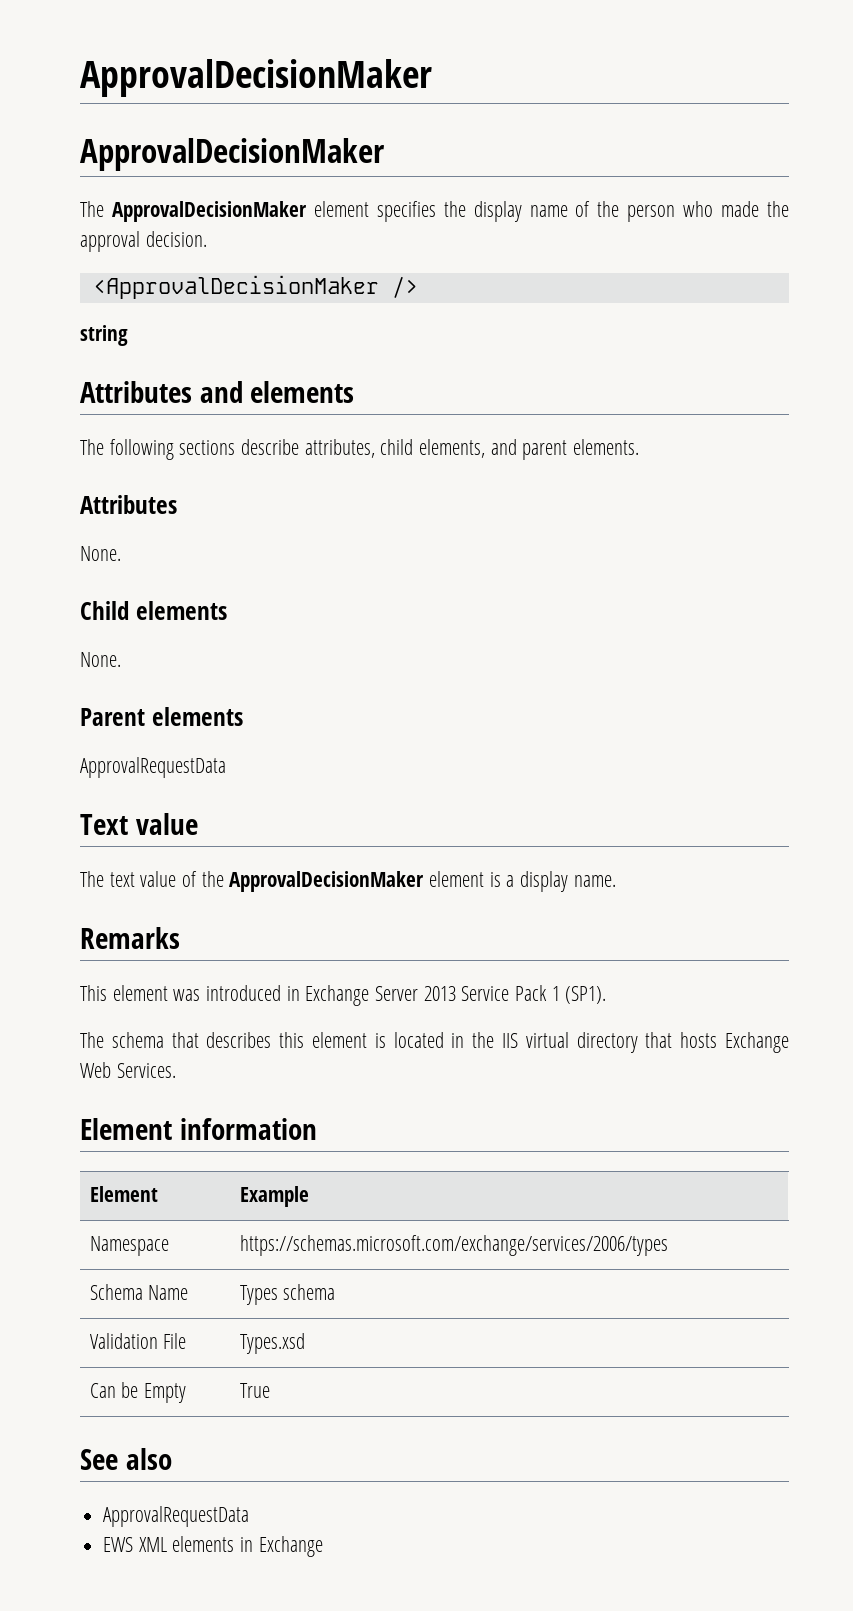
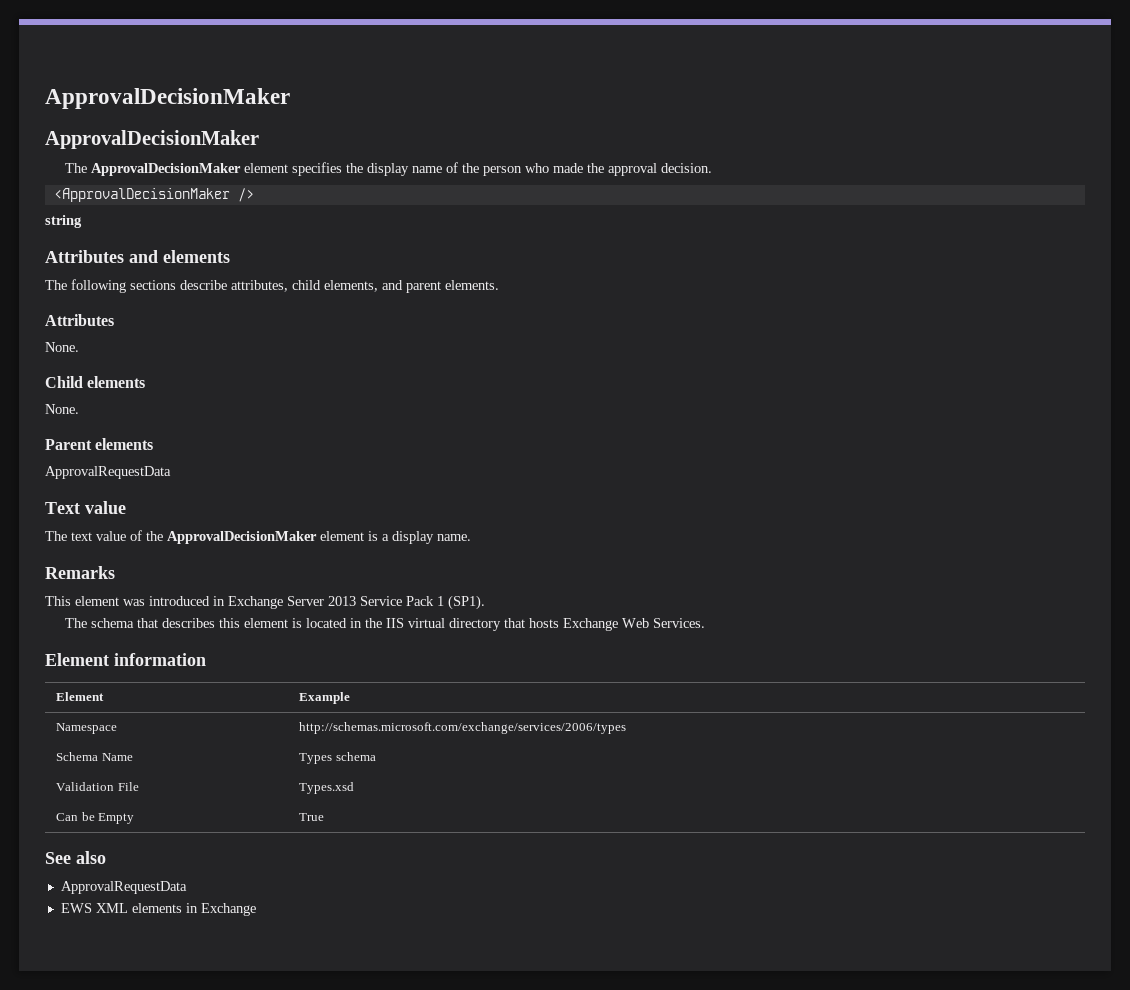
- Namespace | https://schemas.microsoft.com/exchange/services/2006/types
+ Namespace | http://schemas.microsoft.com/exchange/services/2006/types

